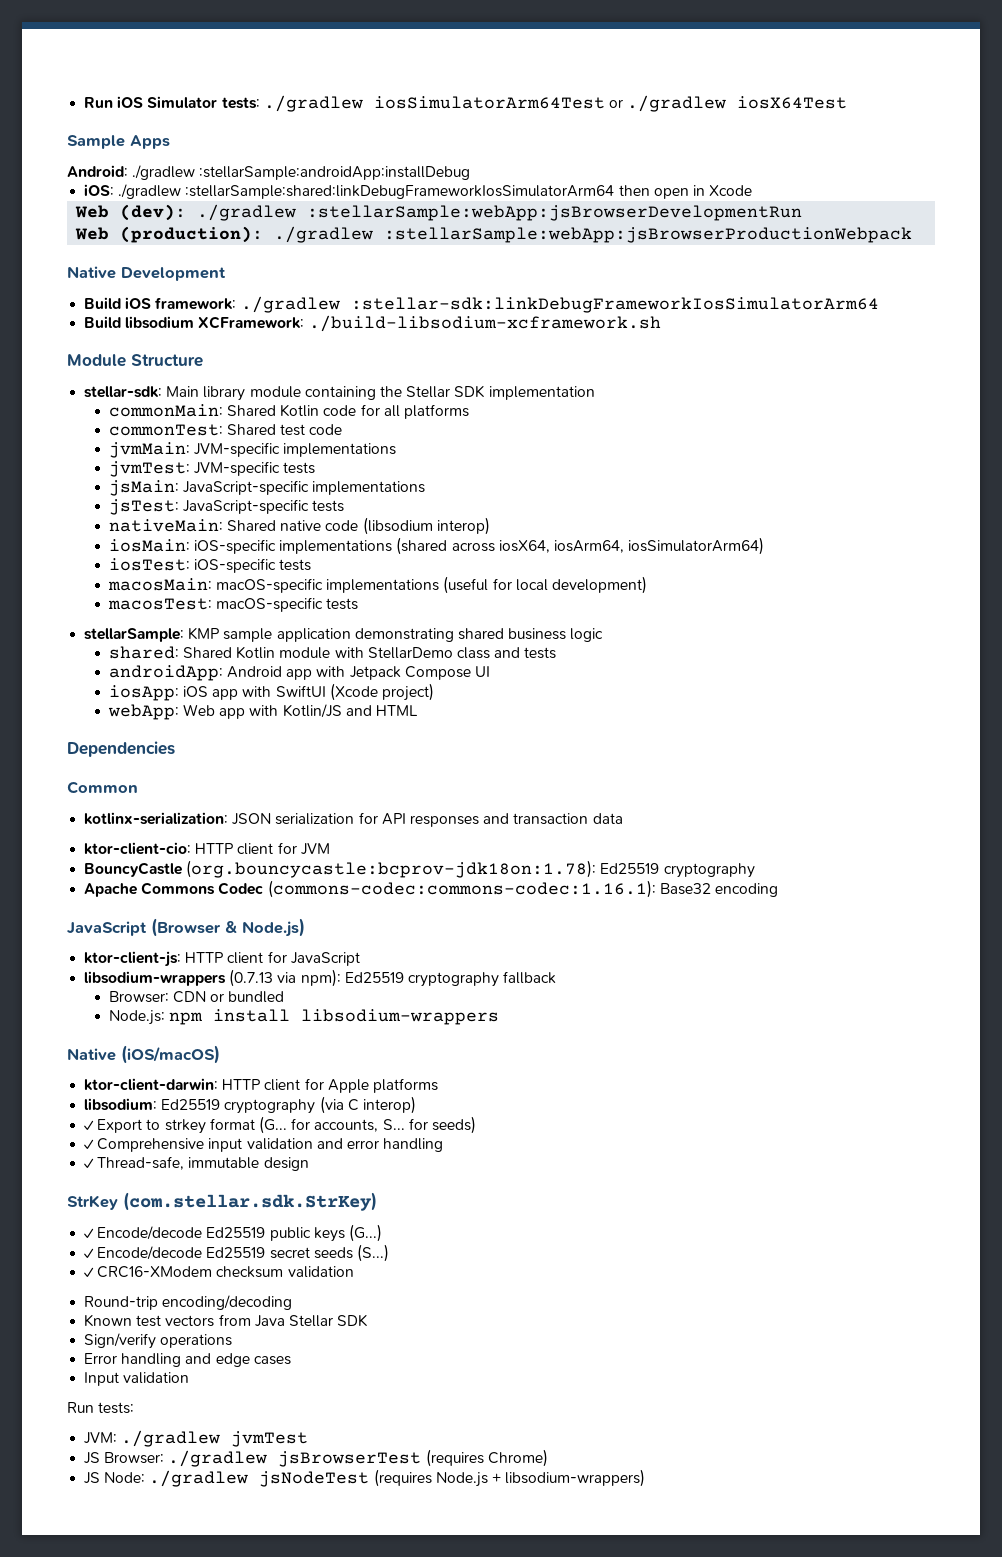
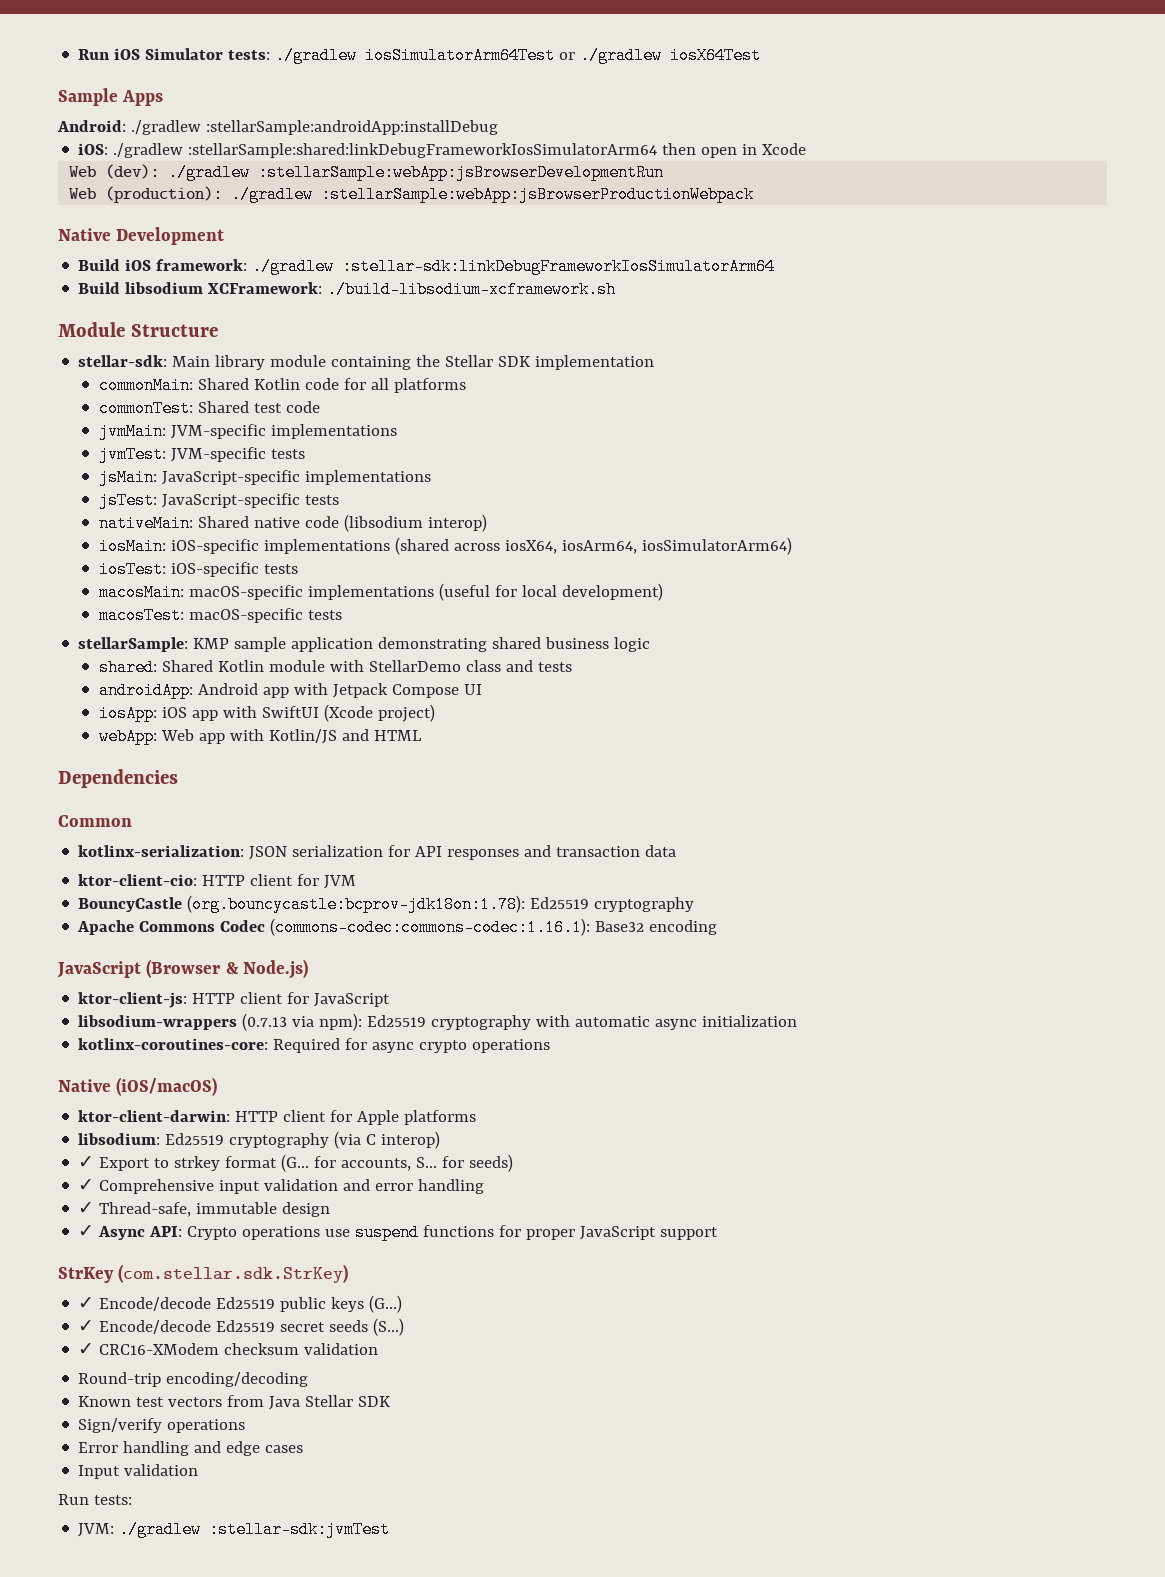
- libsodium-wrappers (0.7.13 via npm): Ed25519 cryptography fallback
- Browser: CDN or bundled
- Node.js: npm install libsodium-wrappers
+ libsodium-wrappers (0.7.13 via npm): Ed25519 cryptography with automatic async initialization
+ kotlinx-coroutines-core: Required for async crypto operations
+ ✓ Async API: Crypto operations use suspend functions for proper JavaScript support
- JVM: ./gradlew jvmTest
- JS Browser: ./gradlew jsBrowserTest (requires Chrome)
- JS Node: ./gradlew jsNodeTest (requires Node.js + libsodium-wrappers)
+ JVM: ./gradlew :stellar-sdk:jvmTest

